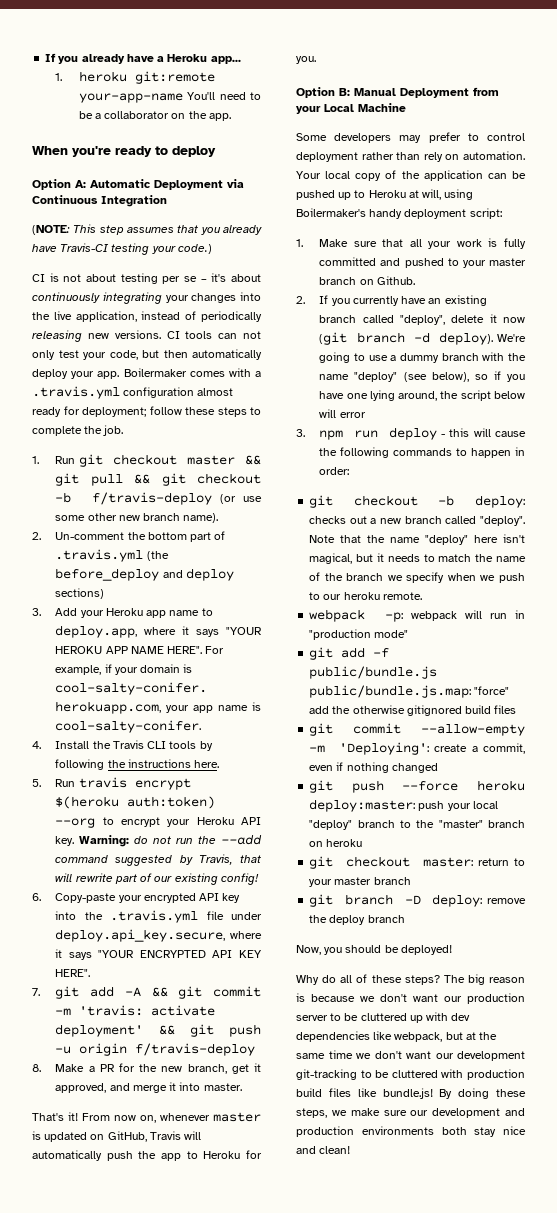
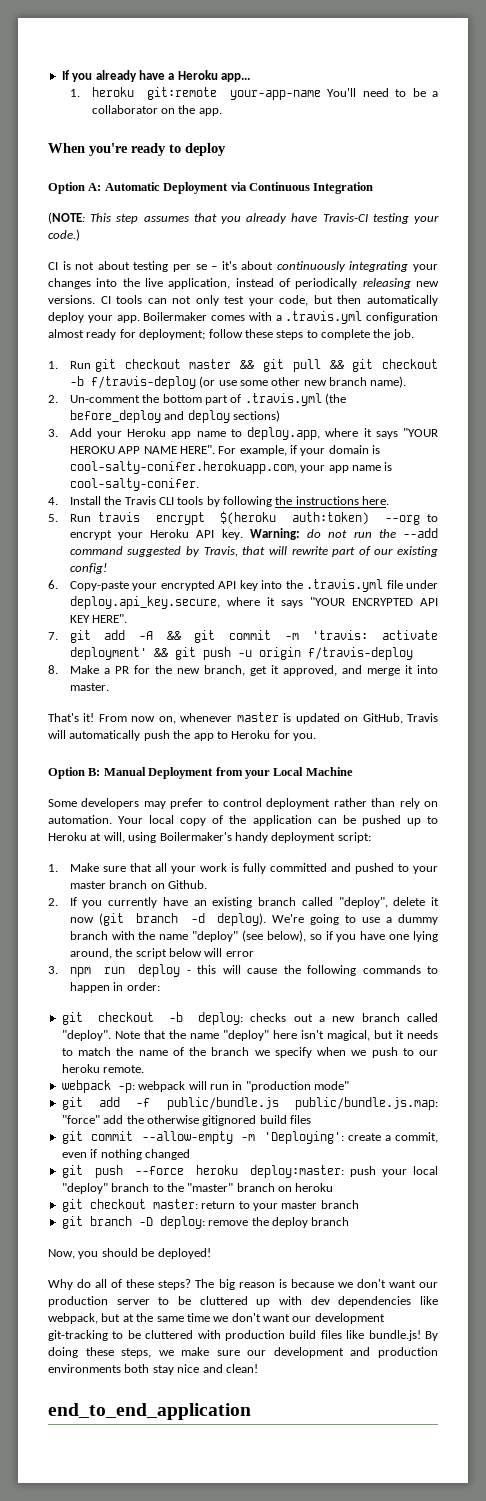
+ end_to_end_application

